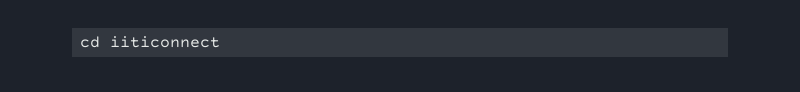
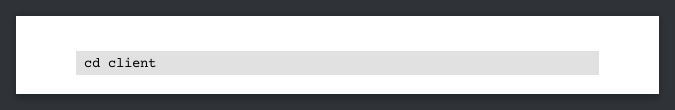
- cd iiticonnect
+ cd client

